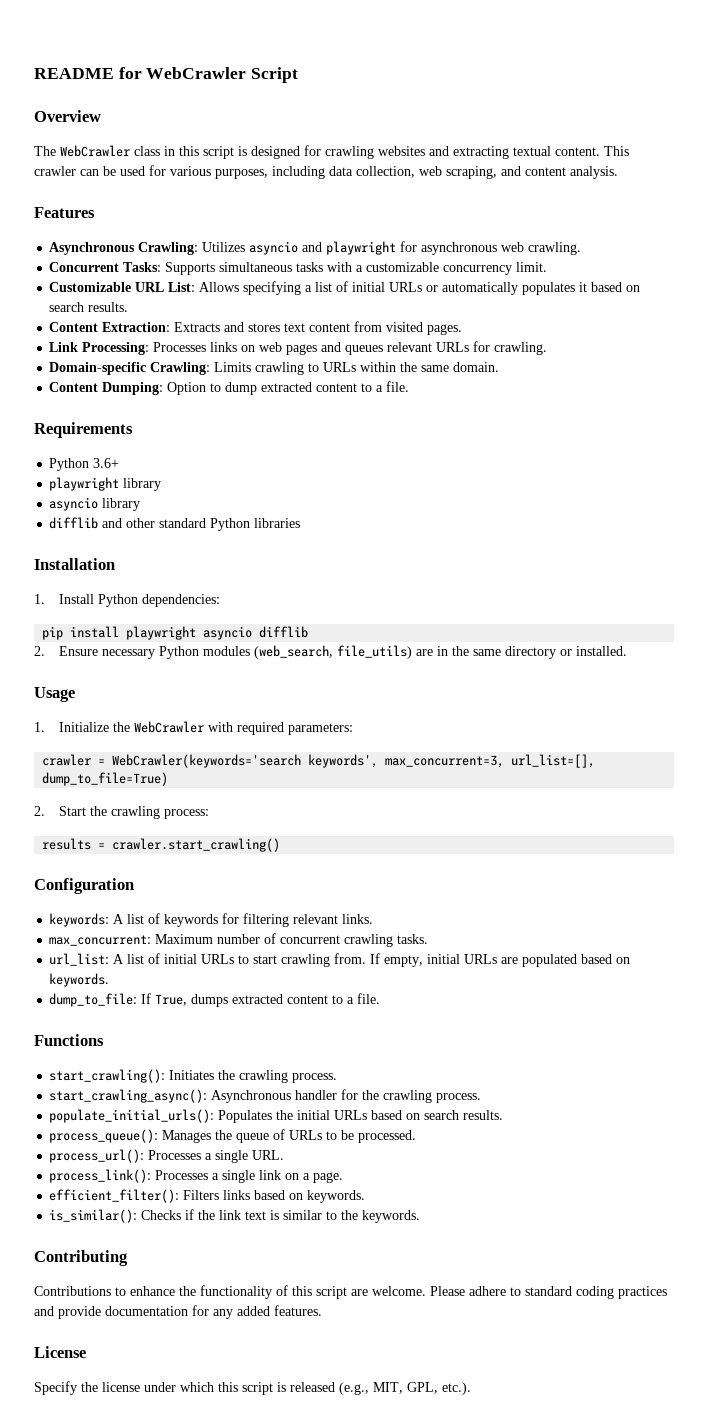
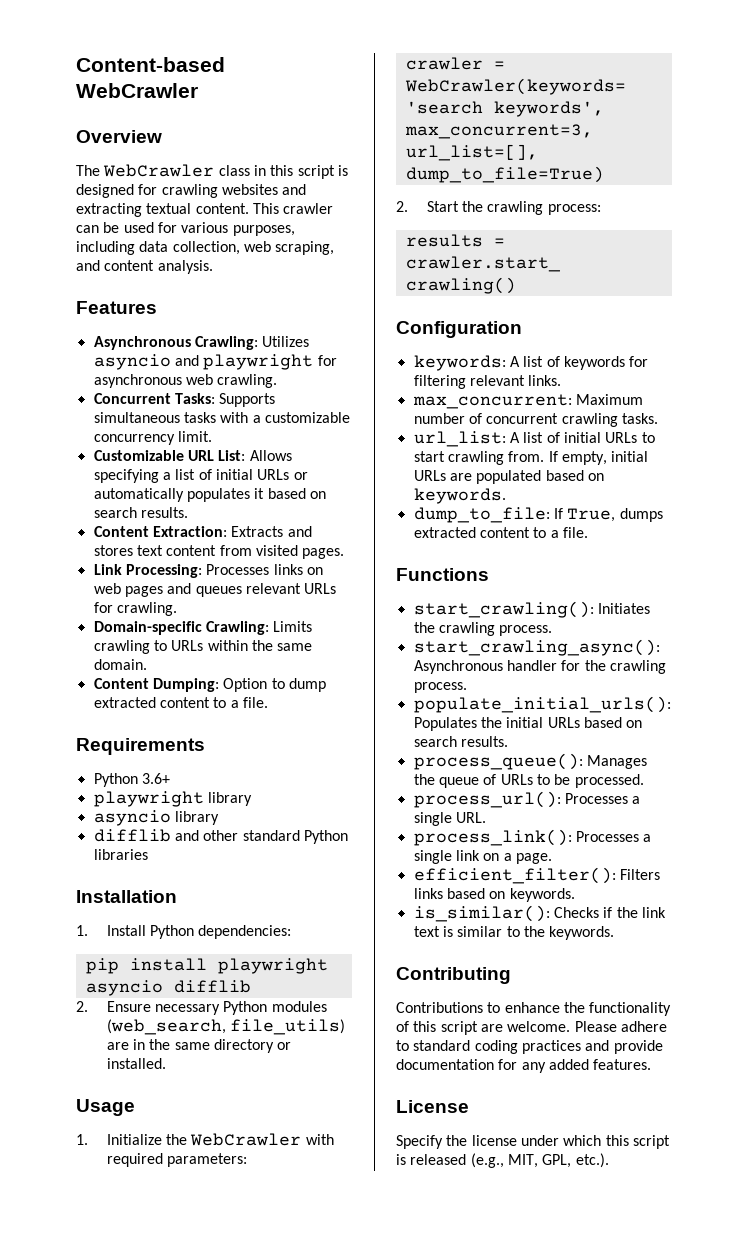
- README for WebCrawler Script
+ Content-based WebCrawler

